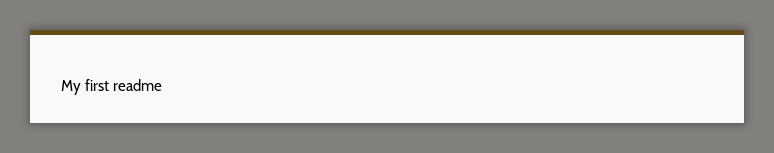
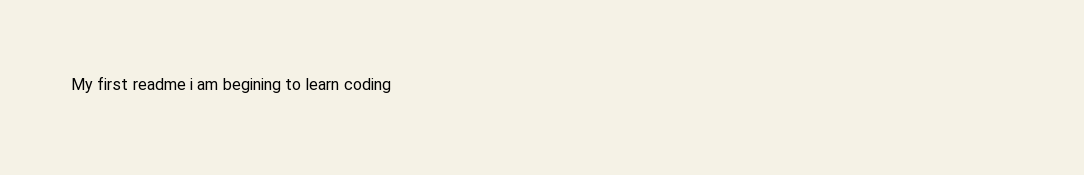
- My first readme
+ My first readme i am begining to learn coding

